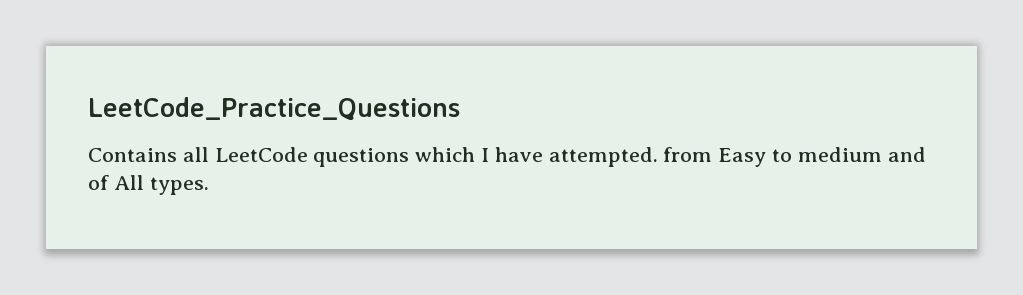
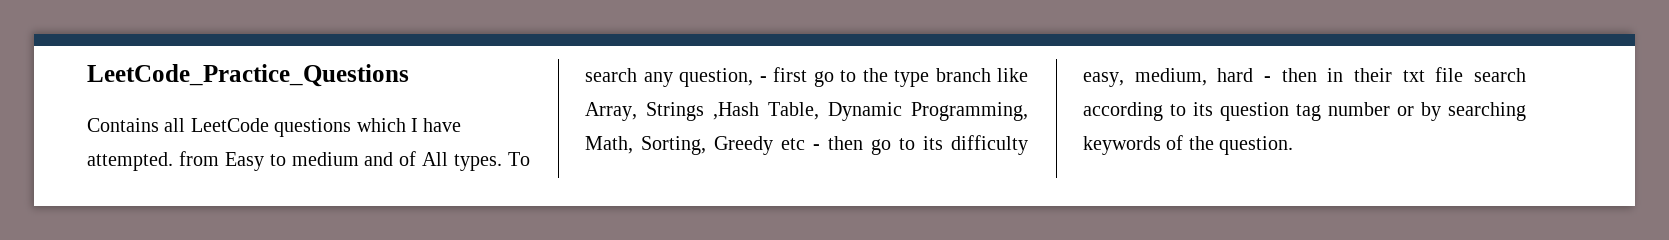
+ To search any question, - first go to the type branch like Array, Strings ,Hash Table, Dynamic Programming, Math, Sorting, Greedy etc - then go to its difficulty easy, medium, hard - then in their txt file search according to its question tag number or by searching keywords of the question.

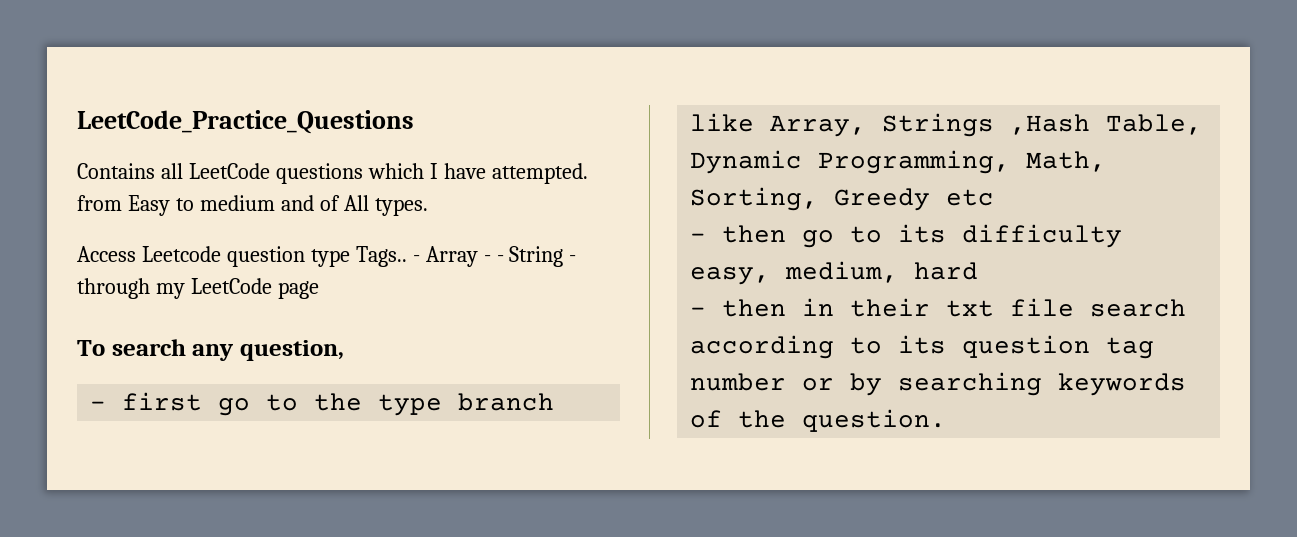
- Contains all LeetCode questions which I have attempted. from Easy to medium and of All types. To search any question, - first go to the type branch like Array, Strings ,Hash Table, Dynamic Programming, Math, Sorting, Greedy etc - then go to its difficulty easy, medium, hard - then in their txt file search according to its question tag number or by searching keywords of the question.
+ Contains all LeetCode questions which I have attempted. from Easy to medium and of All types.
+ Access Leetcode question type Tags.. - Array - - String - through my LeetCode page
+ To search any question,
+ - first go to the type branch like Array, Strings ,Hash Table, Dynamic Programming, Math, Sorting, Greedy etc
+ - then go to its difficulty easy, medium, hard
+ - then in their txt file search according to its question tag number or by searching keywords of the question.

